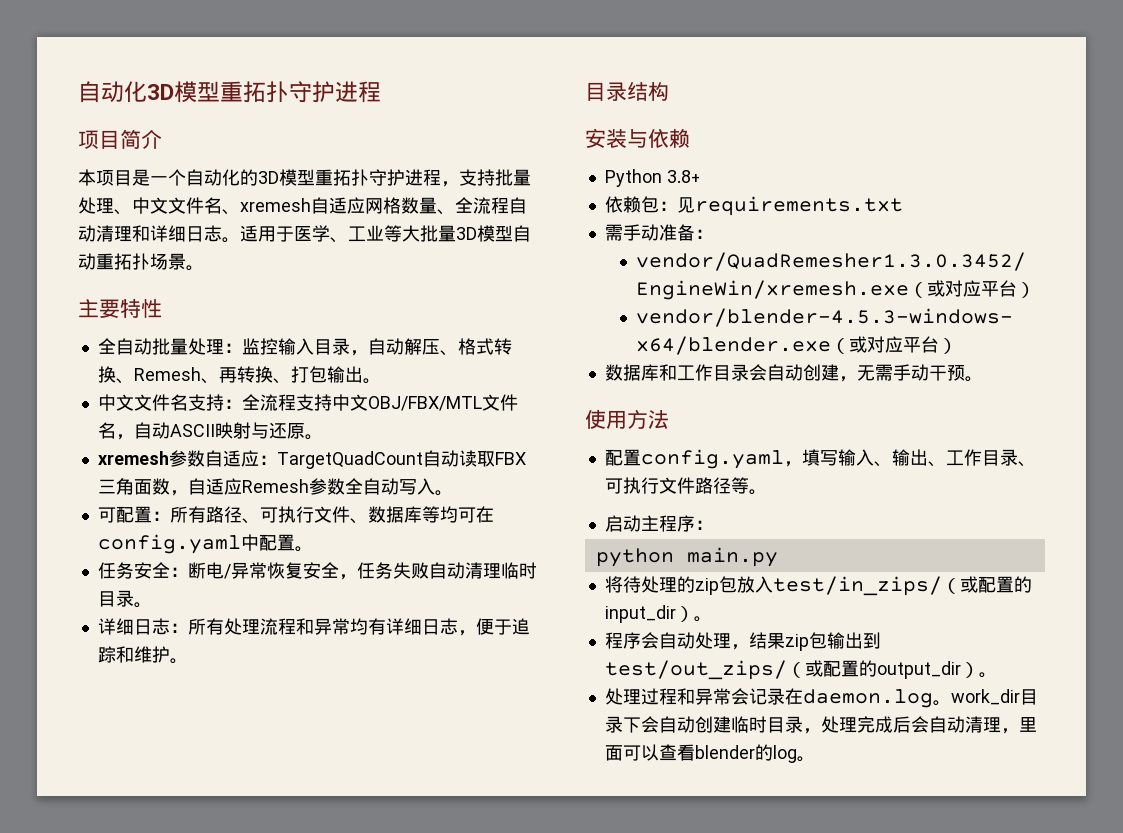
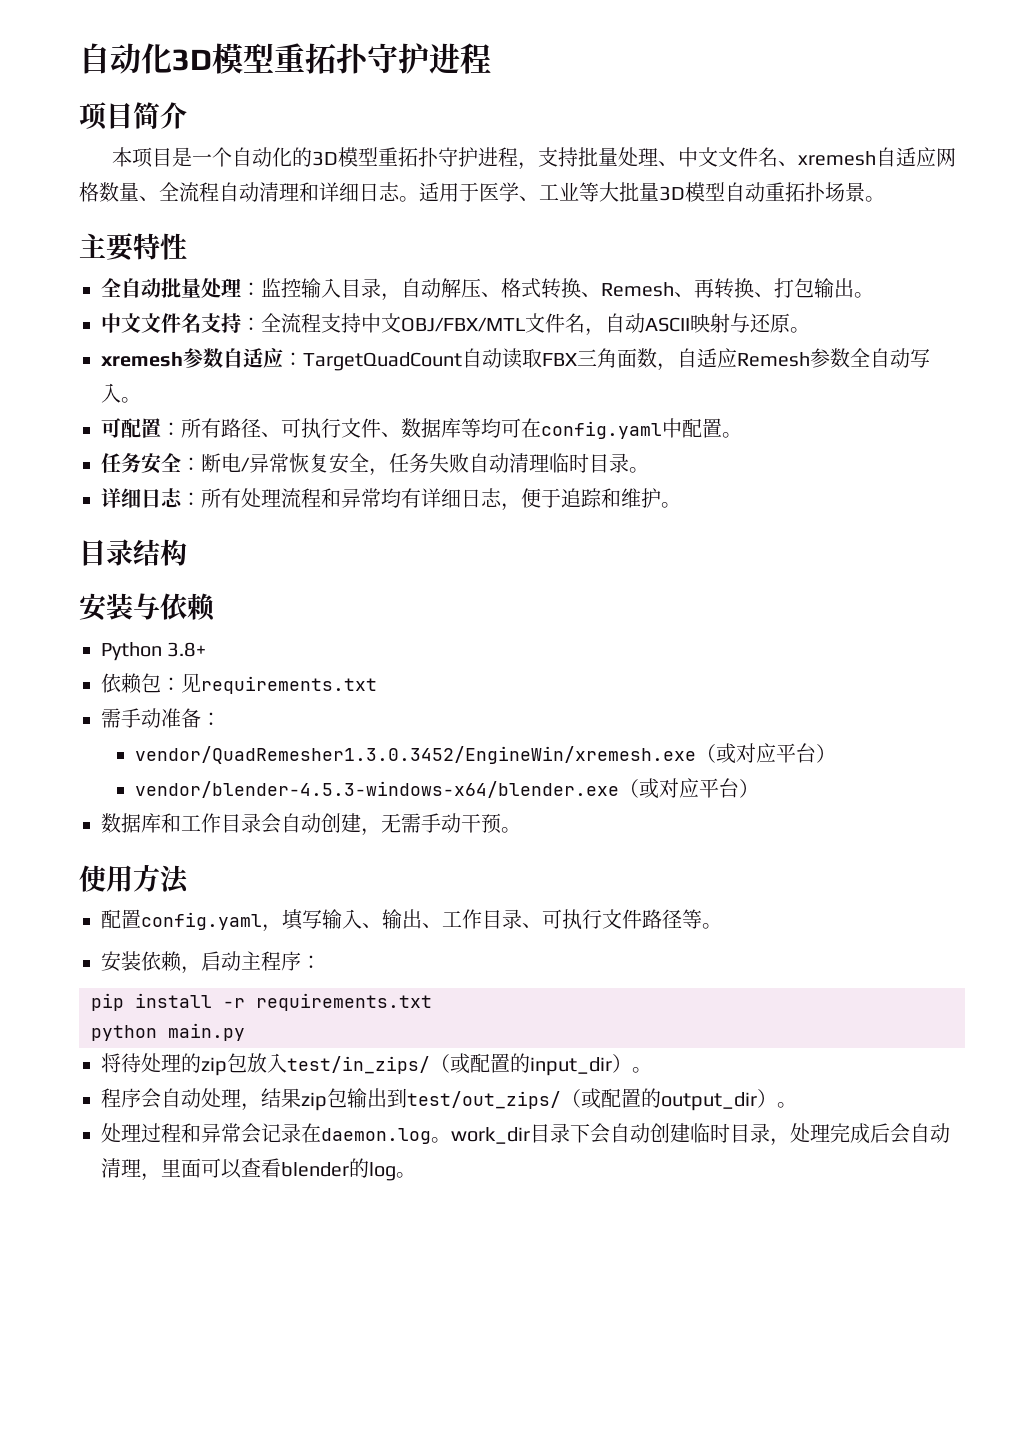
- 启动主程序：
+ 安装依赖，启动主程序：
+ pip install -r requirements.txt

